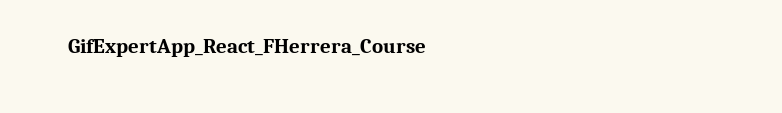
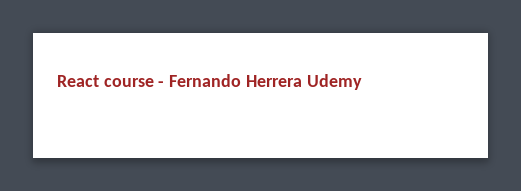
- GifExpertApp_React_FHerrera_Course
+ React course - Fernando Herrera Udemy

